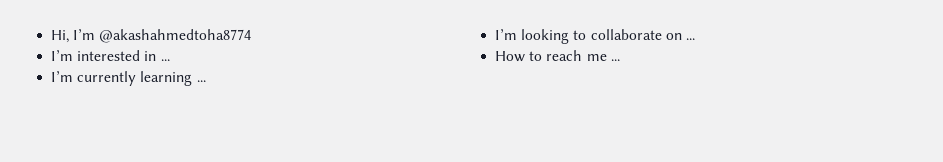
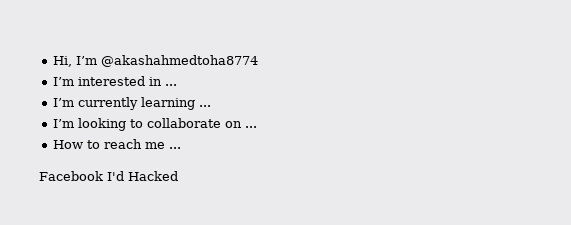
+ Facebook I'd Hacked

